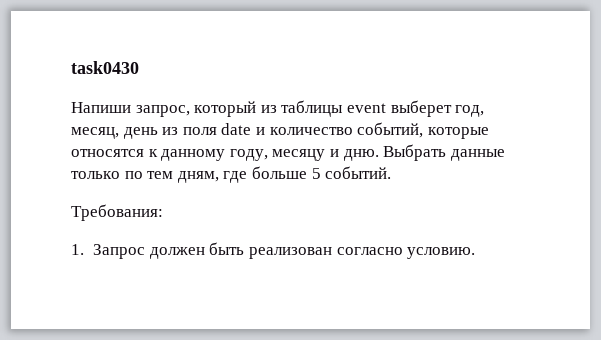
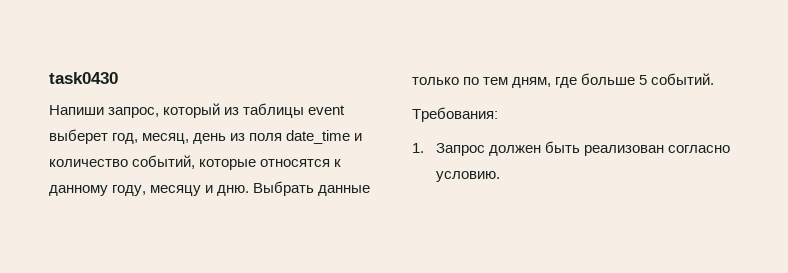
- Напиши запрос, который из таблицы event выберет год, месяц, день из поля date и количество событий, которые относятся к данному году, месяцу и дню.
+ Напиши запрос, который из таблицы event выберет год, месяц, день из поля date_time и количество событий, которые относятся к данному году, месяцу и дню.

